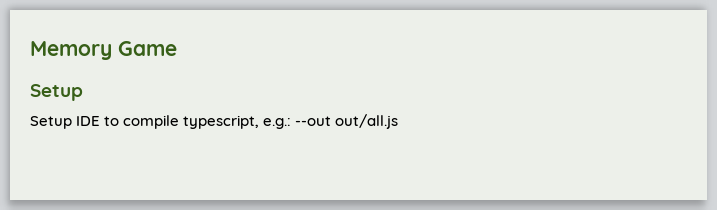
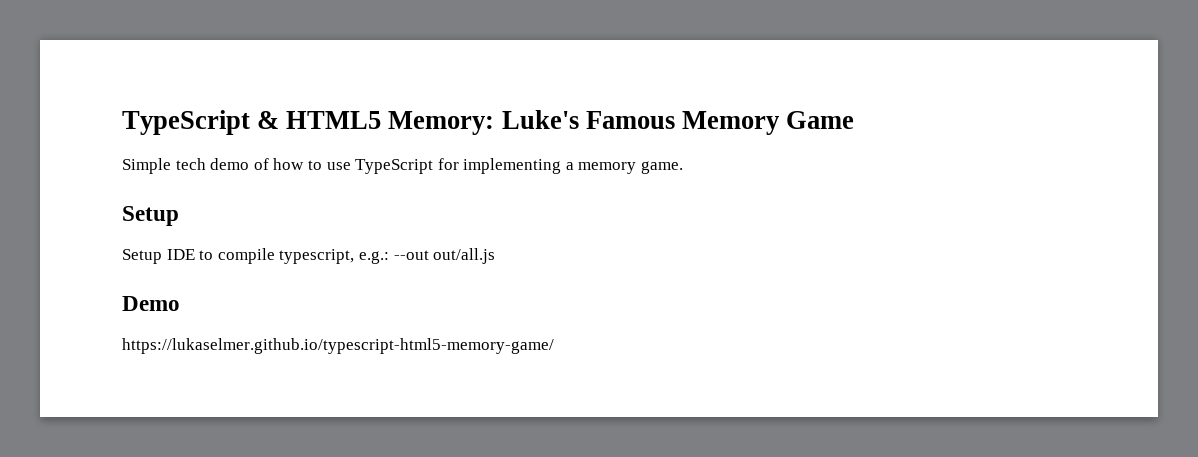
- Memory Game
+ TypeScript & HTML5 Memory: Luke's Famous Memory Game
+ Simple tech demo of how to use TypeScript for implementing a memory game.
+ Demo
+ https://lukaselmer.github.io/typescript-html5-memory-game/

